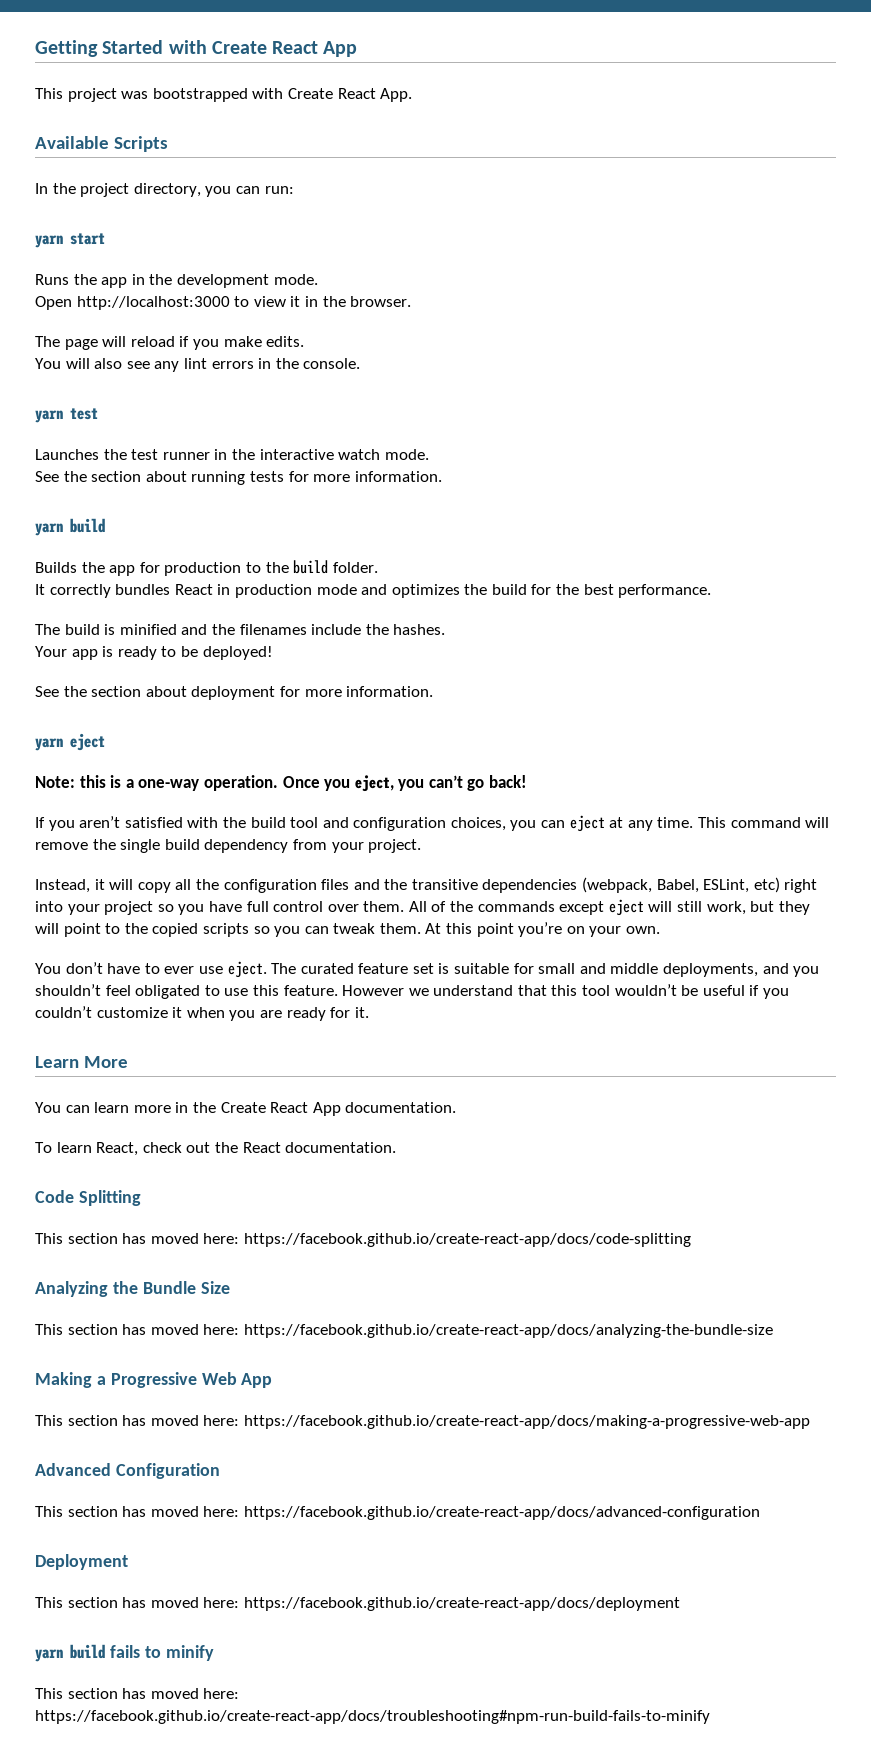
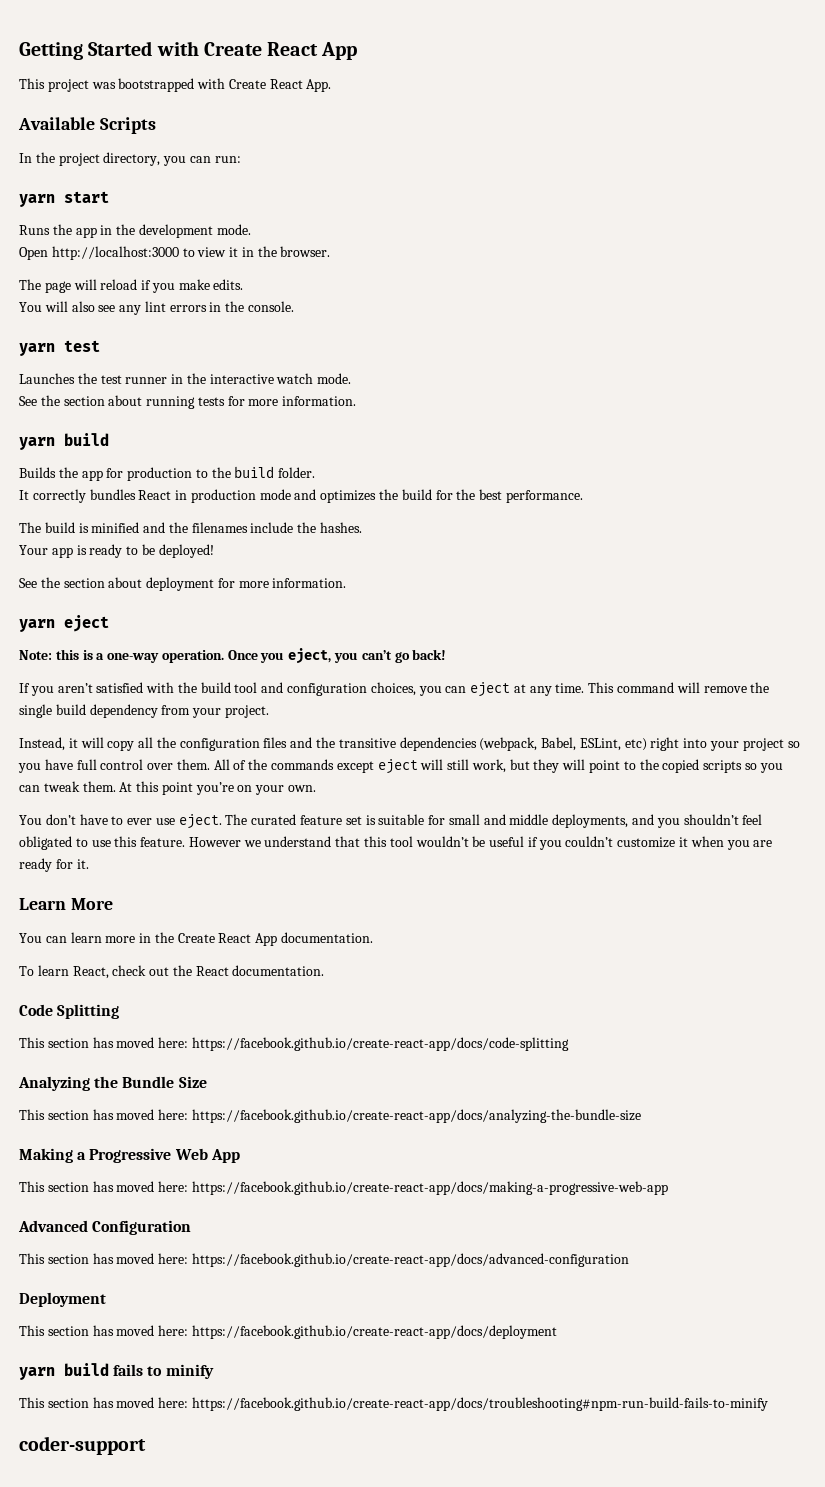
+ coder-support

